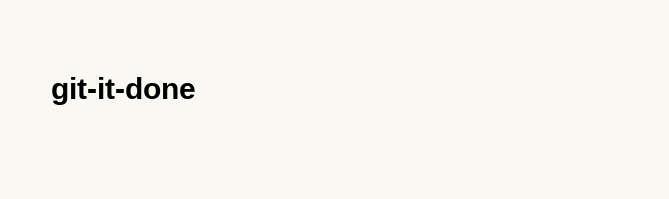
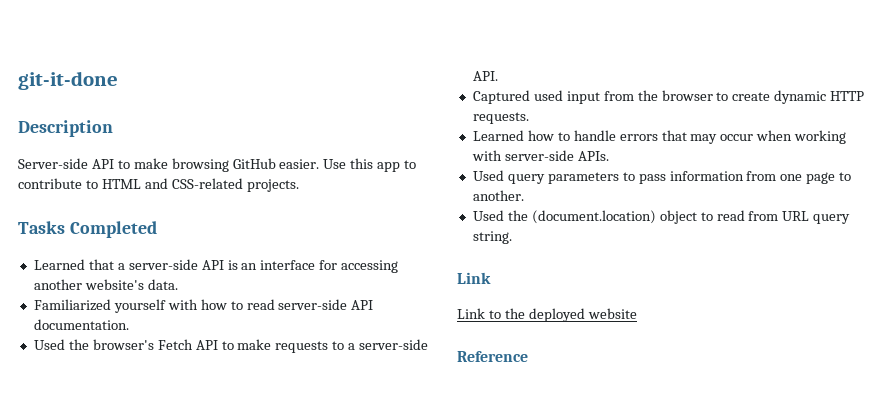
+ Description
+ Server-side API to make browsing GitHub easier. Use this app to contribute to HTML and CSS-related projects.
+ Tasks Completed
+ Learned that a server-side API is an interface for accessing another website's data.
+ Familiarized yourself with how to read server-side API documentation.
+ Used the browser's Fetch API to make requests to a server-side API.
+ Captured used input from the browser to create dynamic HTTP requests.
+ Learned how to handle errors that may occur when working with server-side APIs.
+ Used query parameters to pass information from one page to another.
+ Used the (document.location) object to read from URL query string.
+ Link
+ Link to the deployed website
+ Reference

